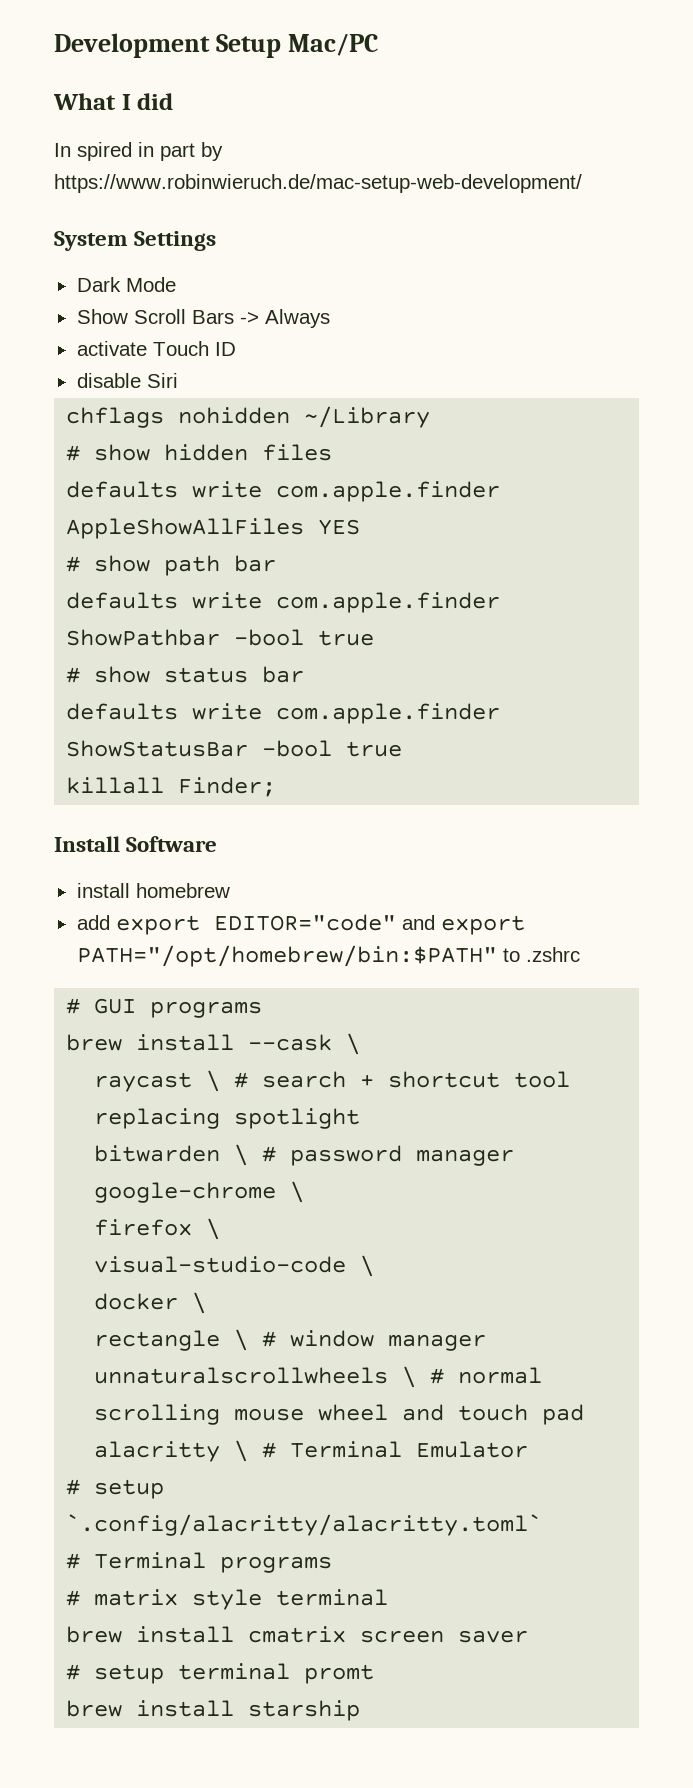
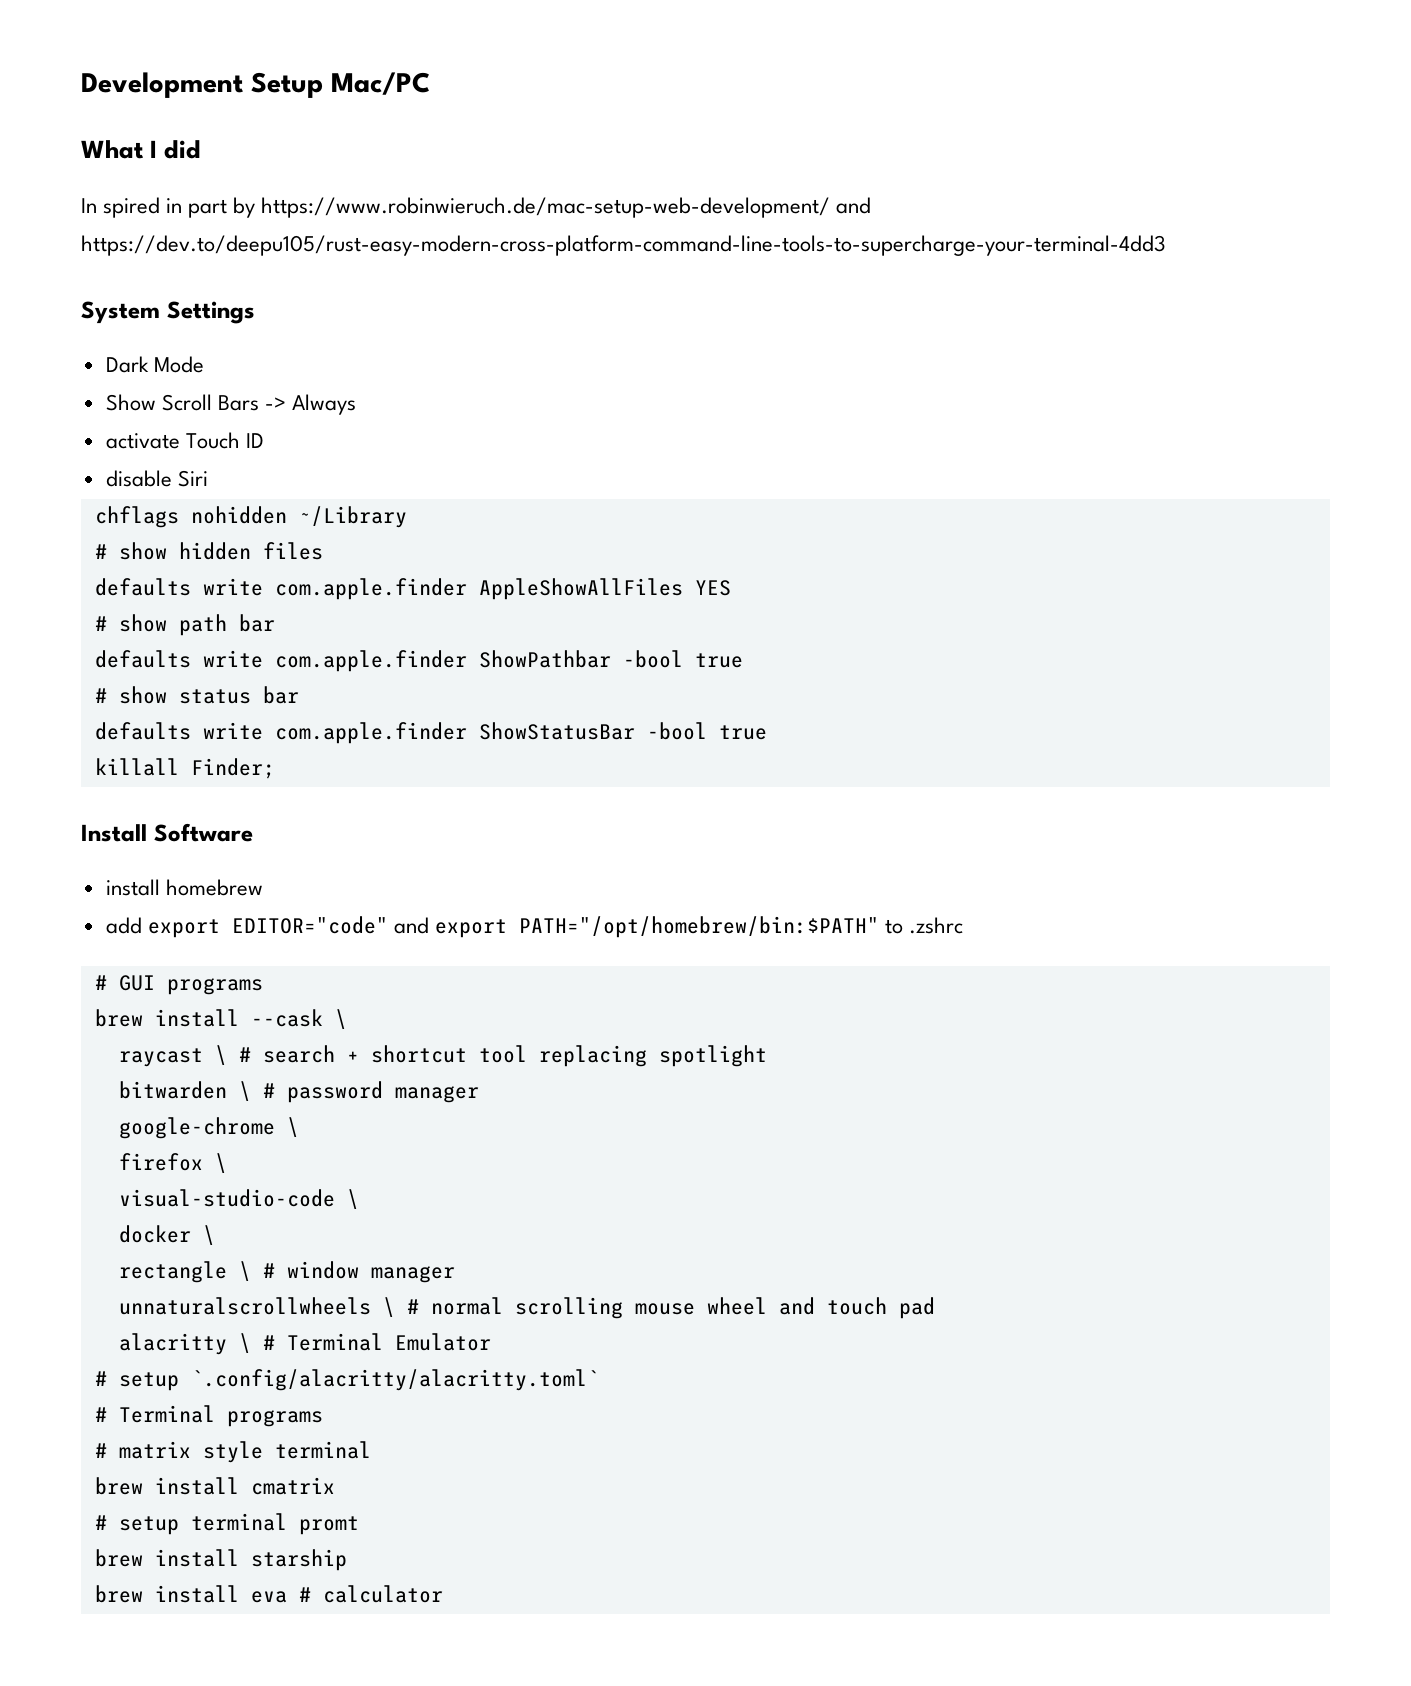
- In spired in part by https://www.robinwieruch.de/mac-setup-web-development/
+ In spired in part by https://www.robinwieruch.de/mac-setup-web-development/ and https://dev.to/deepu105/rust-easy-modern-cross-platform-command-line-tools-to-supercharge-your-terminal-4dd3
- brew install cmatrix screen saver
+ brew install cmatrix
+ brew install eva # calculator

